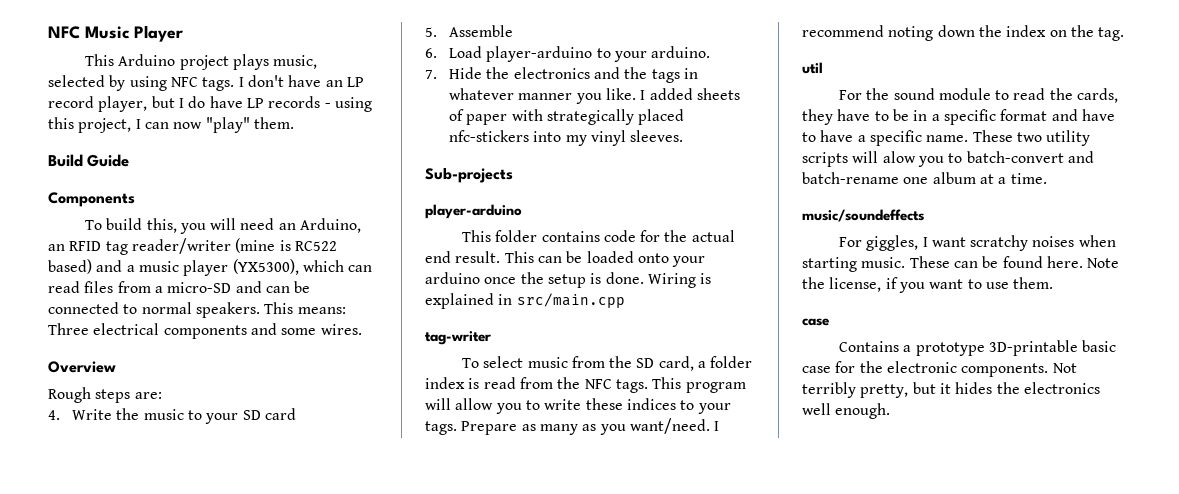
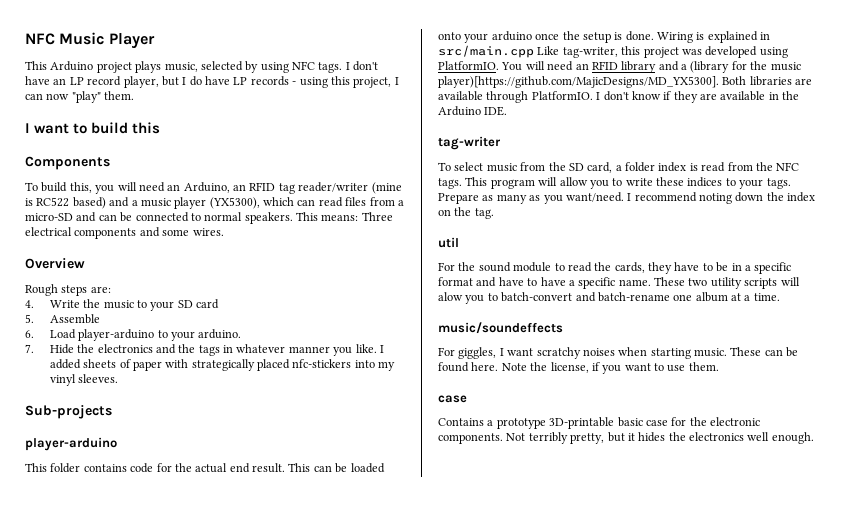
- Build Guide
+ I want to build this
- Wiring is explained in src/main.cpp
+ Wiring is explained in src/main.cpp Like tag-writer, this project was developed using PlatformIO. You will need an RFID library and a (library for the music player)[https://github.com/MajicDesigns/MD_YX5300]. Both libraries are available through PlatformIO. I don't know if they are available in the Arduino IDE.

